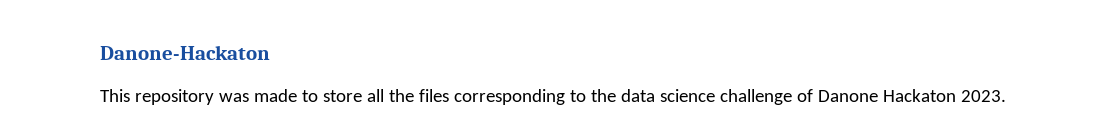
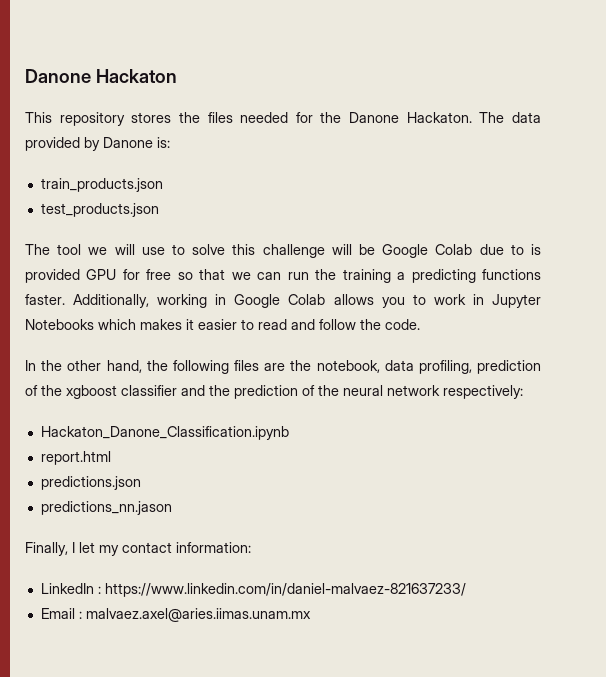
- Danone-Hackaton
+ Danone Hackaton
- This repository was made to store all the files corresponding to the data science challenge of Danone Hackaton 2023.
+ This repository stores the files needed for the Danone Hackaton. The data provided by Danone is:
+ train_products.json
+ test_products.json
+ The tool we will use to solve this challenge will be Google Colab due to is provided GPU for free so that we can run the training a predicting functions faster. Additionally, working in Google Colab allows you to work in Jupyter Notebooks which makes it easier to read and follow the code.
+ In the other hand, the following files are the notebook, data profiling, prediction of the xgboost classifier and the prediction of the neural network respectively:
+ Hackaton_Danone_Classification.ipynb
+ report.html
+ predictions.json
+ predictions_nn.jason
+ Finally, I let my contact information:
+ LinkedIn : https://www.linkedin.com/in/daniel-malvaez-821637233/
+ Email : malvaez.axel@aries.iimas.unam.mx

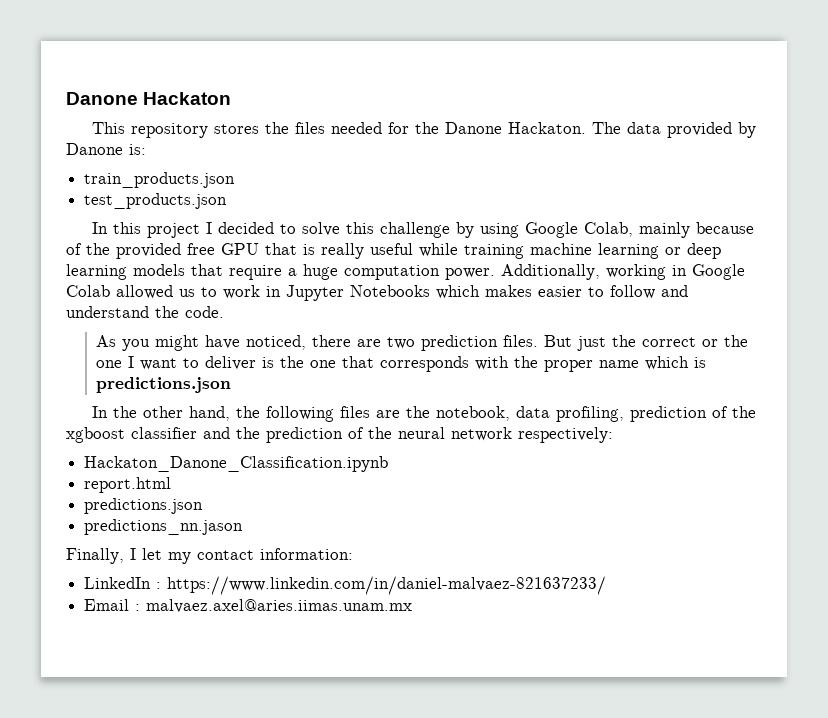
- The tool we will use to solve this challenge will be Google Colab due to is provided GPU for free so that we can run the training a predicting functions faster.
+ In this project I decided to solve this challenge by using Google Colab, mainly because of the provided free GPU that is really useful while training machine learning or deep learning models that require a huge computation power.
- Additionally, working in Google Colab allows you to work in Jupyter Notebooks which makes it easier to read and follow the code.
+ Additionally, working in Google Colab allowed us to work in Jupyter Notebooks which makes easier to follow and understand the code.
+ As you might have noticed, there are two prediction files. But just the correct or the one I want to deliver is the one that corresponds with the proper name which is predictions.json

